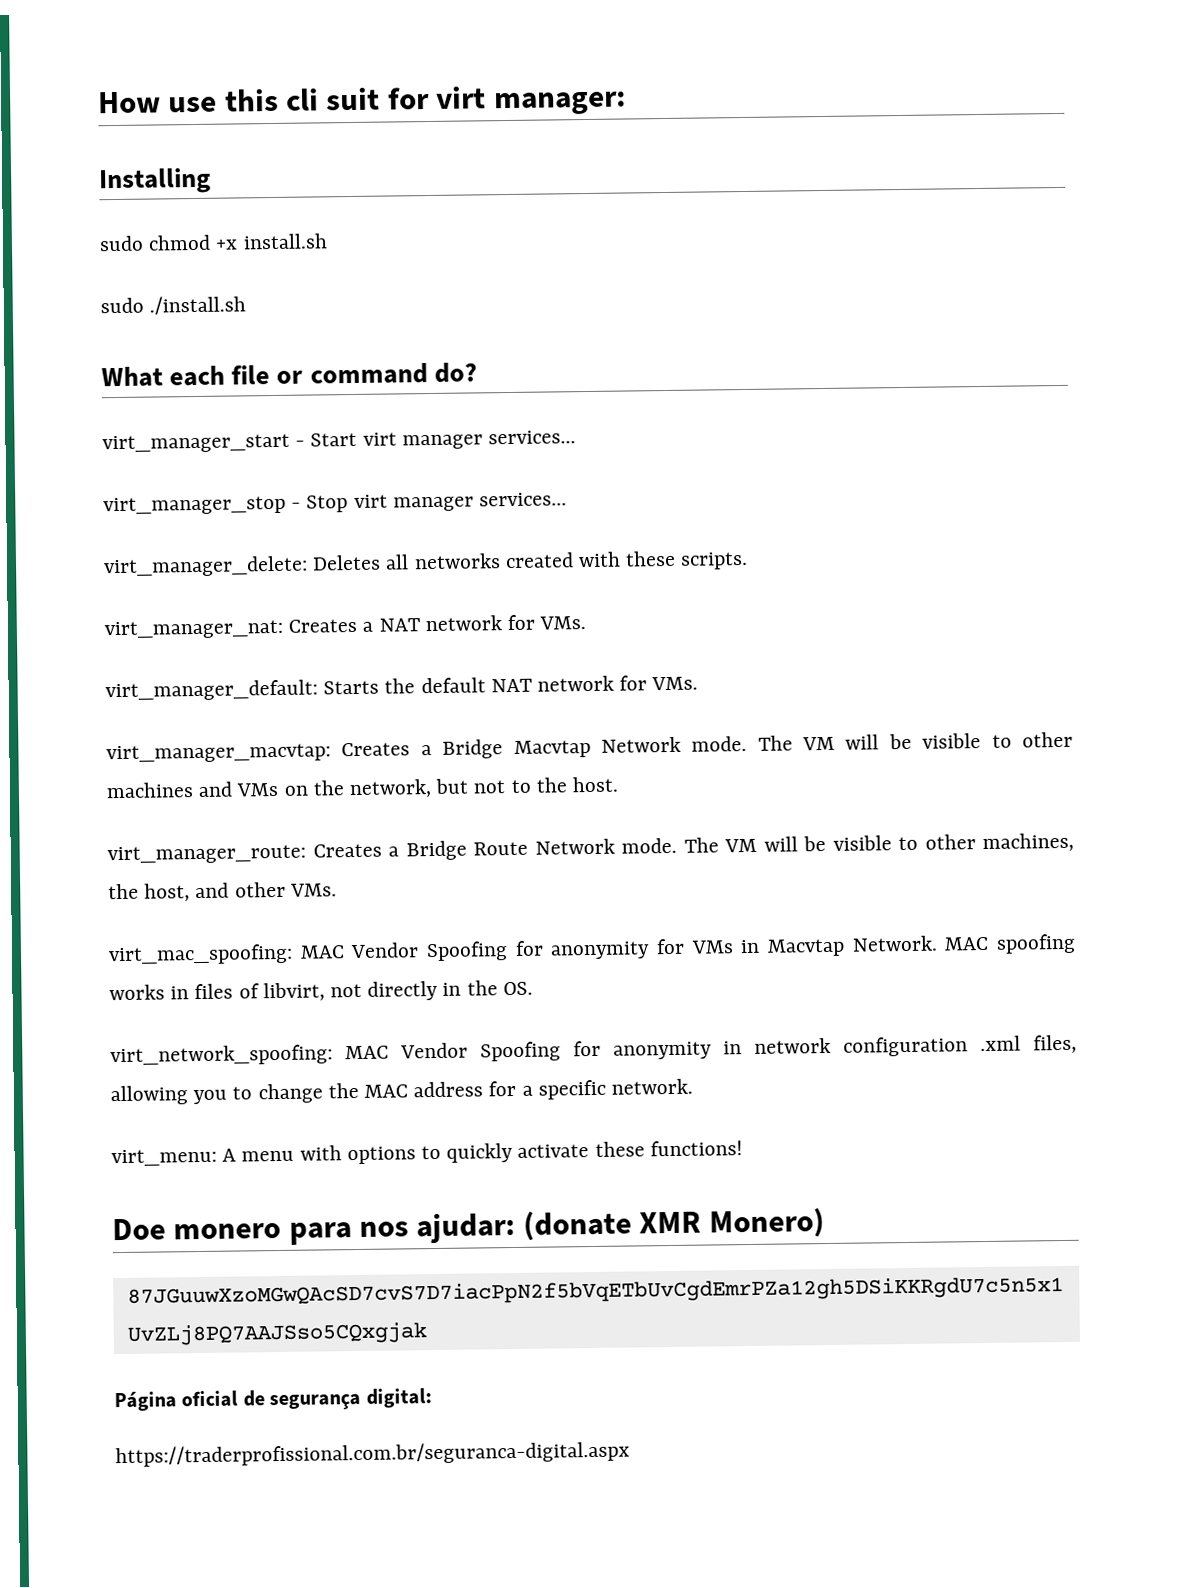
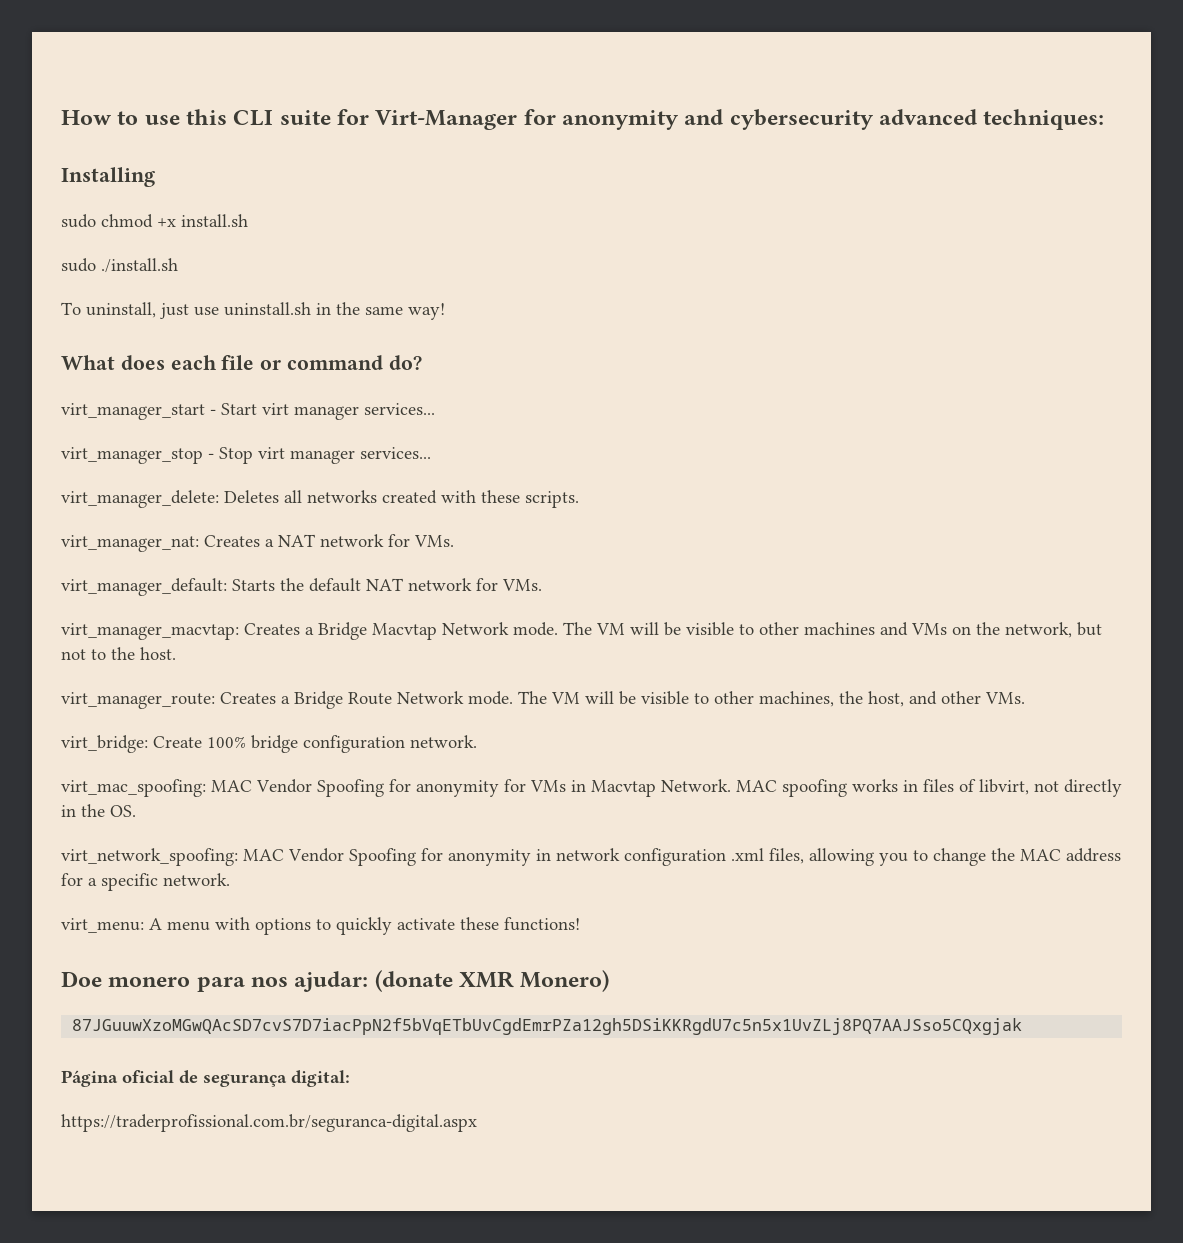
- How use this cli suit for virt manager:
+ How to use this CLI suite for Virt-Manager for anonymity and cybersecurity advanced techniques:
+ To uninstall, just use uninstall.sh in the same way!
- What each file or command do?
+ What does each file or command do?
+ virt_bridge: Create 100% bridge configuration network.

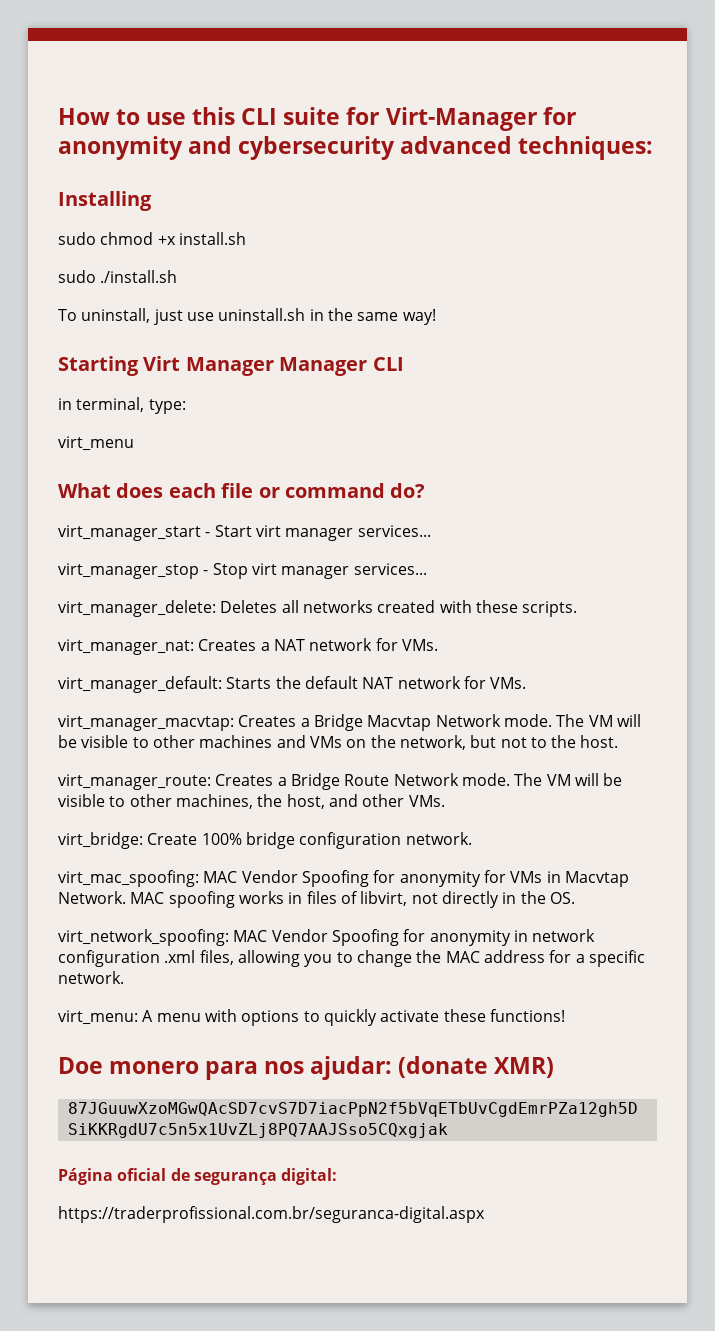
+ Starting Virt Manager Manager CLI
+ in terminal, type:
+ virt_menu
- Doe monero para nos ajudar: (donate XMR Monero)
+ Doe monero para nos ajudar: (donate XMR)

